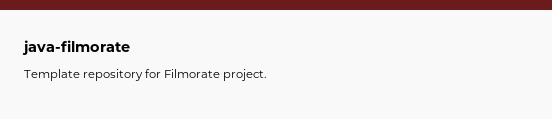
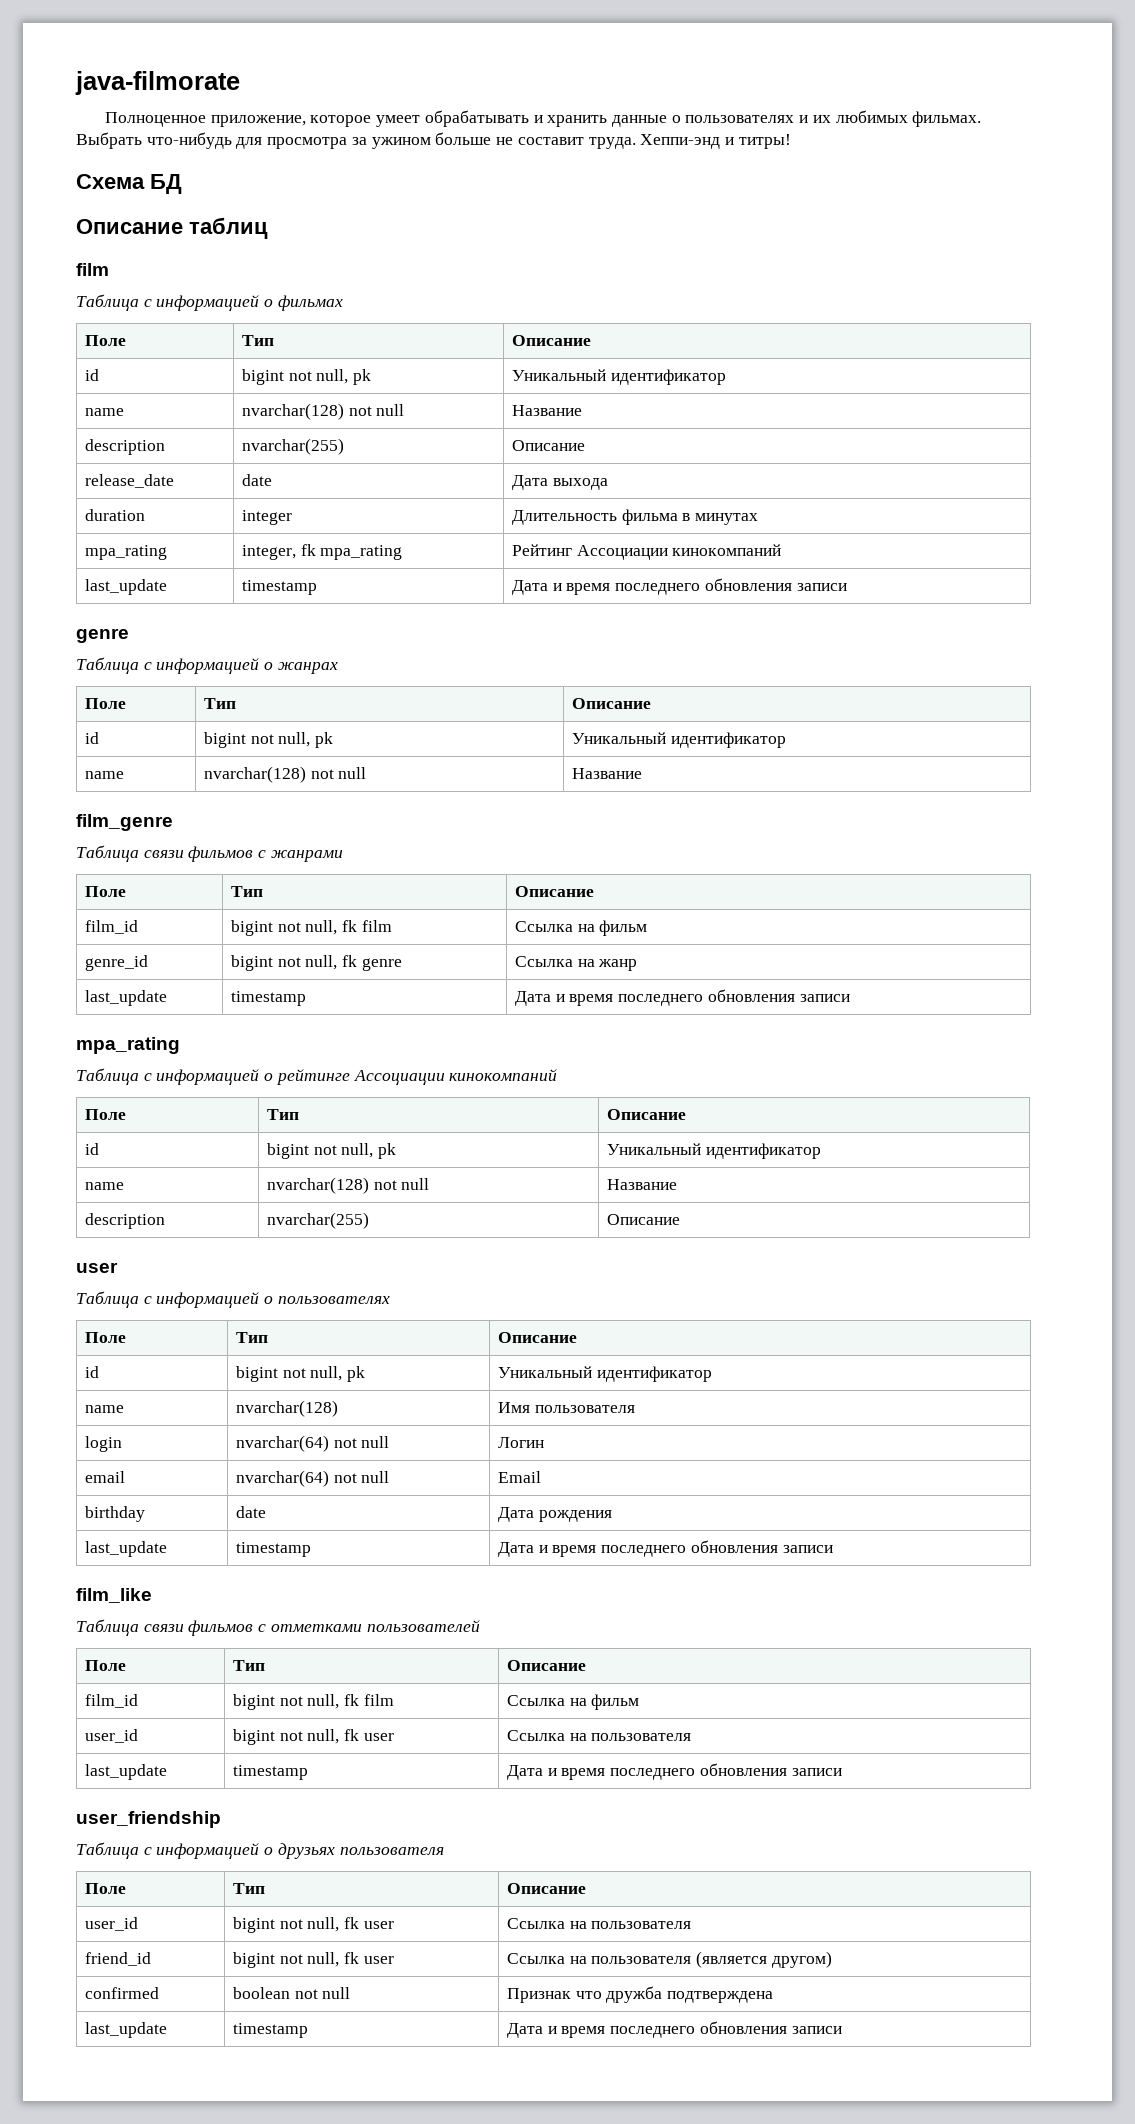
- Template repository for Filmorate project.
+ Полноценное приложение, которое умеет обрабатывать и хранить данные о пользователях и их любимых фильмах. Выбрать что-нибудь для просмотра за ужином больше не составит труда. Хеппи-энд и титры!
+ Схема БД
+ Описание таблиц
+ film
+ Таблица с информацией о фильмах
+ Поле | Тип | Описание
+ id | bigint not null, pk | Уникальный идентификатор
+ name | nvarchar(128) not null | Название
+ description | nvarchar(255) | Описание
+ release_date | date | Дата выхода
+ duration | integer | Длительность фильма в минутах
+ mpa_rating | integer, fk mpa_rating | Рейтинг Ассоциации кинокомпаний
+ last_update | timestamp | Дата и время последнего обновления записи
+ genre
+ Таблица с информацией о жанрах
+ Поле | Тип | Описание
+ id | bigint not null, pk | Уникальный идентификатор
+ name | nvarchar(128) not null | Название
+ film_genre
+ Таблица связи фильмов с жанрами
+ Поле | Тип | Описание
+ film_id | bigint not null, fk film | Ссылка на фильм
+ genre_id | bigint not null, fk genre | Ссылка на жанр
+ last_update | timestamp | Дата и время последнего обновления записи
+ mpa_rating
+ Таблица с информацией о рейтинге Ассоциации кинокомпаний
+ Поле | Тип | Описание
+ id | bigint not null, pk | Уникальный идентификатор
+ name | nvarchar(128) not null | Название
+ description | nvarchar(255) | Описание
+ user
+ Таблица с информацией о пользователях
+ Поле | Тип | Описание
+ id | bigint not null, pk | Уникальный идентификатор
+ name | nvarchar(128) | Имя пользователя
+ login | nvarchar(64) not null | Логин
+ email | nvarchar(64) not null | Email
+ birthday | date | Дата рождения
+ last_update | timestamp | Дата и время последнего обновления записи
+ film_like
+ Таблица связи фильмов с отметками пользователей
+ Поле | Тип | Описание
+ film_id | bigint not null, fk film | Ссылка на фильм
+ user_id | bigint not null, fk user | Ссылка на пользователя
+ last_update | timestamp | Дата и время последнего обновления записи
+ user_friendship
+ Таблица с информацией о друзьях пользователя
+ Поле | Тип | Описание
+ user_id | bigint not null, fk user | Ссылка на пользователя
+ friend_id | bigint not null, fk user | Ссылка на пользователя (является другом)
+ confirmed | boolean not null | Признак что дружба подтверждена
+ last_update | timestamp | Дата и время последнего обновления записи

